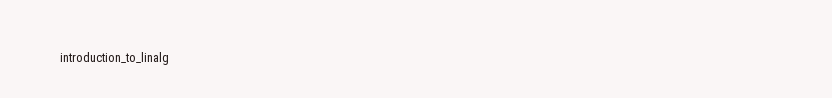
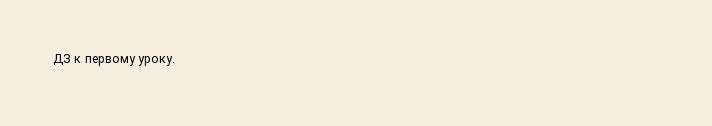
- introduction_to_linalg
+ ДЗ к первому уроку.

